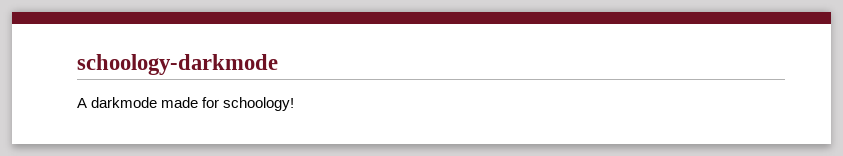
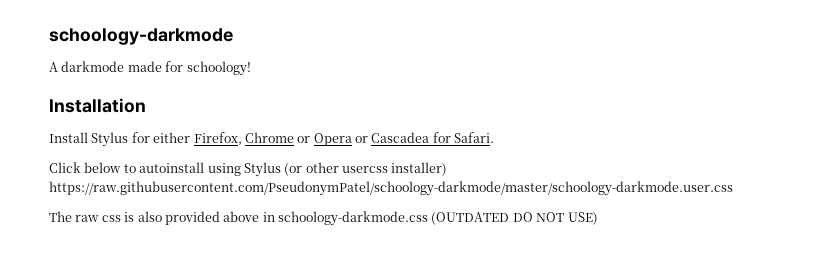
+ Installation
+ Install Stylus for either Firefox, Chrome or Opera or Cascadea for Safari.
+ Click below to autoinstall using Stylus (or other usercss installer) https://raw.githubusercontent.com/PseudonymPatel/schoology-darkmode/master/schoology-darkmode.user.css
+ The raw css is also provided above in schoology-darkmode.css (OUTDATED DO NOT USE)

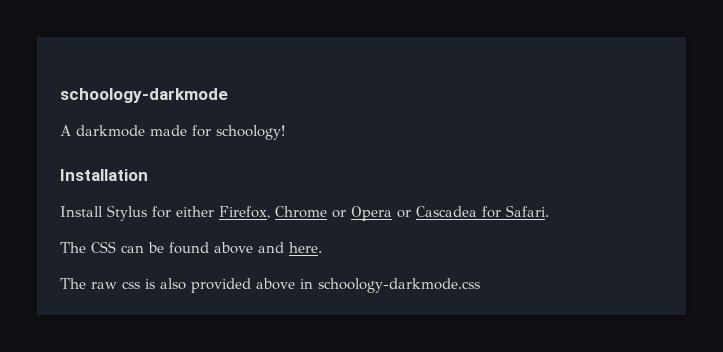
- Click below to autoinstall using Stylus (or other usercss installer) https://raw.githubusercontent.com/PseudonymPatel/schoology-darkmode/master/schoology-darkmode.user.css
+ The CSS can be found above and here.
- The raw css is also provided above in schoology-darkmode.css (OUTDATED DO NOT USE)
+ The raw css is also provided above in schoology-darkmode.css

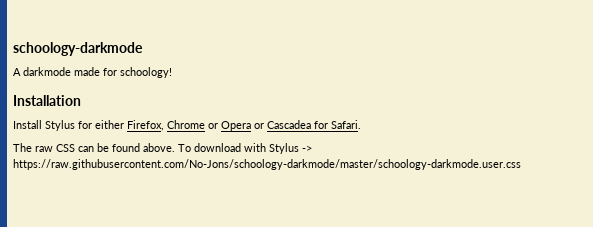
- The CSS can be found above and here.
- The raw css is also provided above in schoology-darkmode.css
+ The raw CSS can be found above. To download with Stylus -> https://raw.githubusercontent.com/No-Jons/schoology-darkmode/master/schoology-darkmode.user.css

